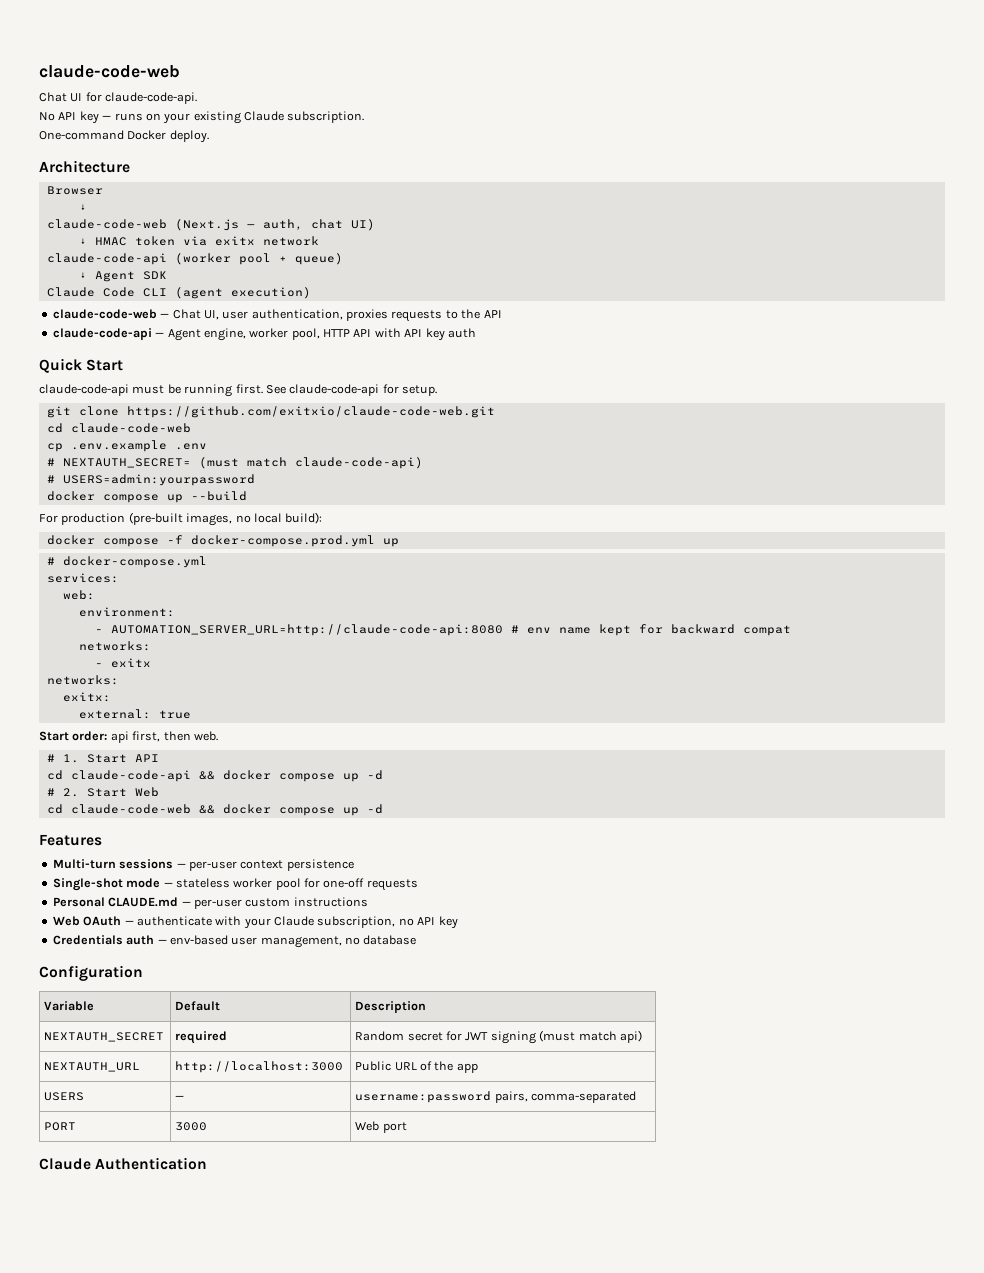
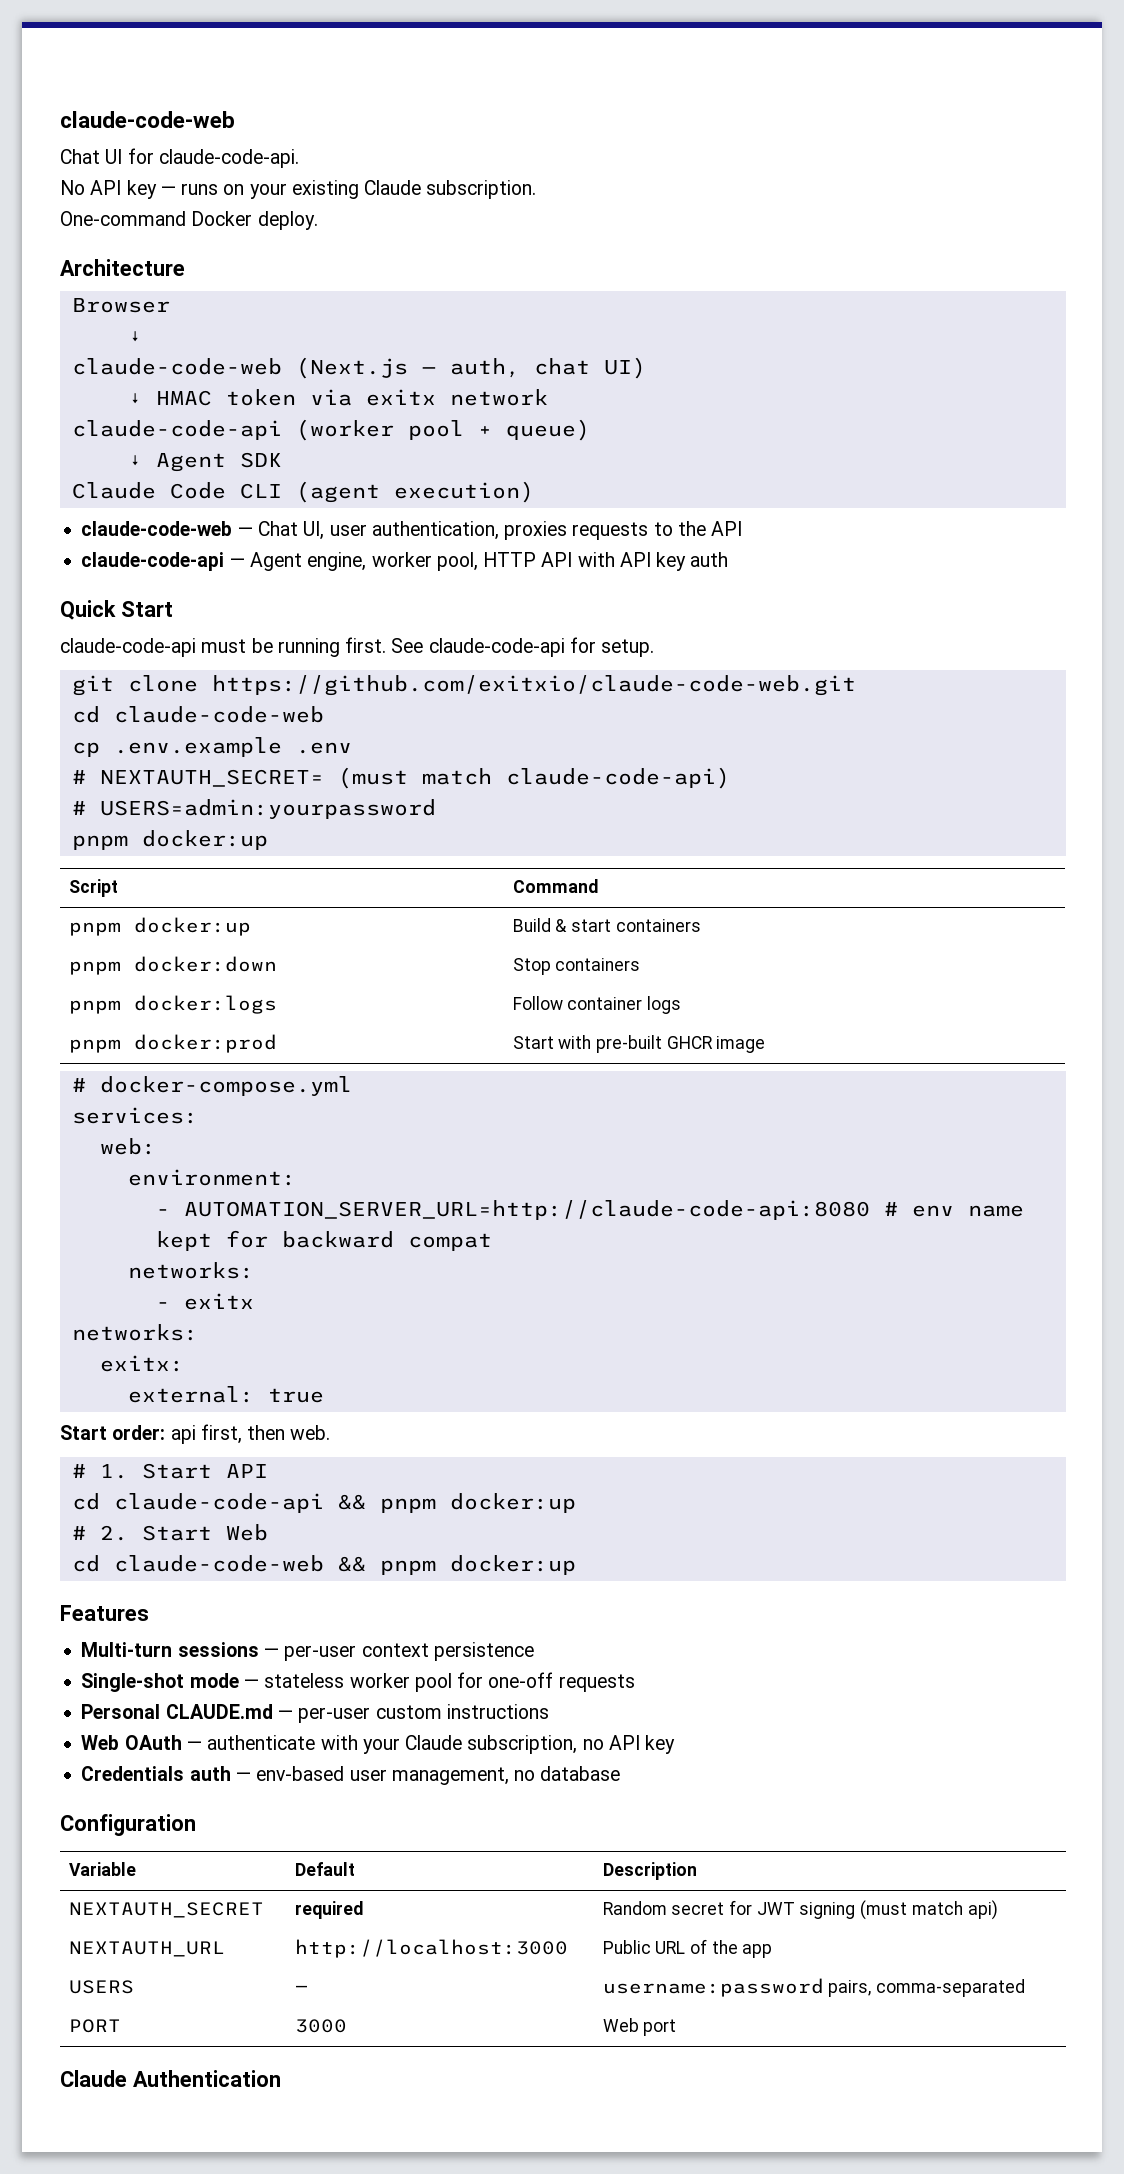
  # USERS=admin:yourpassword
- docker compose up --build
- For production (pre-built images, no local build):
- docker compose -f docker-compose.prod.yml up
+ pnpm docker:up
+ Script | Command
+ pnpm docker:up | Build & start containers
+ pnpm docker:down | Stop containers
+ pnpm docker:logs | Follow container logs
+ pnpm docker:prod | Start with pre-built GHCR image
- cd claude-code-api && docker compose up -d
+ cd claude-code-api && pnpm docker:up
- cd claude-code-web && docker compose up -d
+ cd claude-code-web && pnpm docker:up

